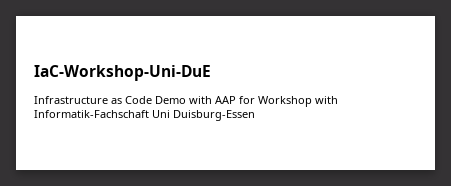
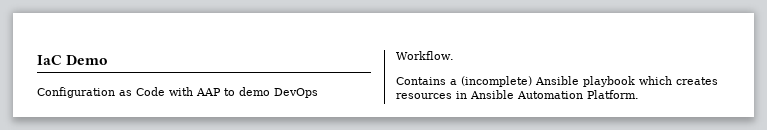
- IaC-Workshop-Uni-DuE
- Infrastructure as Code Demo with AAP for Workshop with Informatik-Fachschaft Uni Duisburg-Essen
+ IaC Demo
+ Configuration as Code with AAP to demo DevOps Workflow.
+ Contains a (incomplete) Ansible playbook which creates resources in Ansible Automation Platform.

